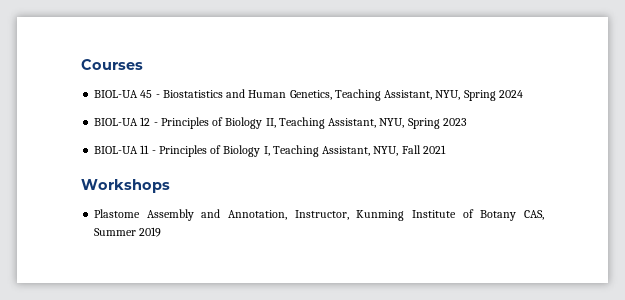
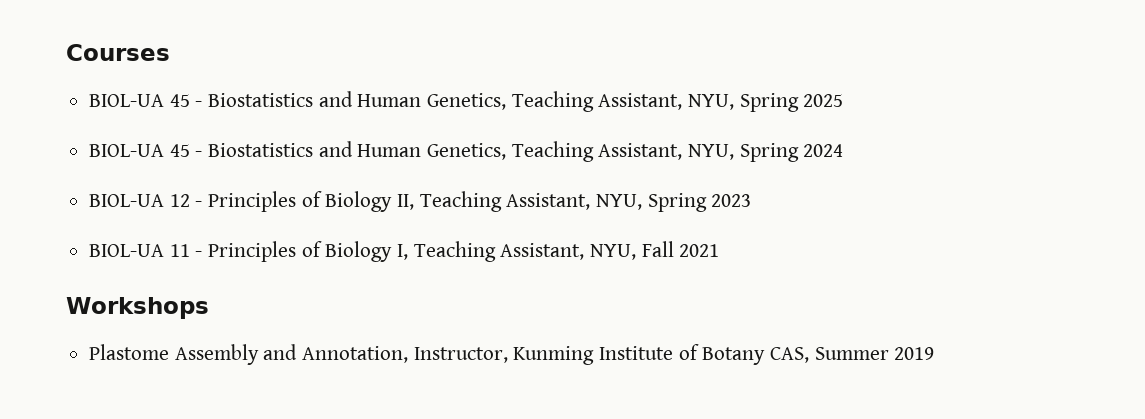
+ BIOL-UA 45 - Biostatistics and Human Genetics, Teaching Assistant, NYU, Spring 2025

